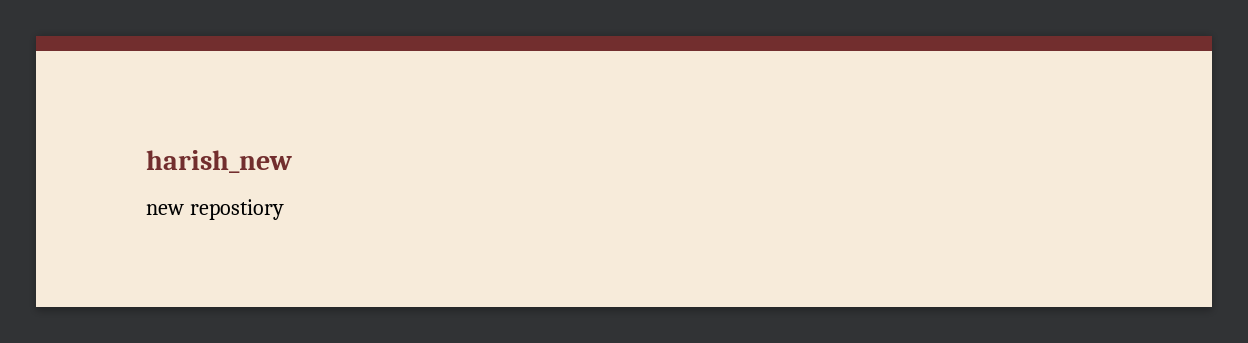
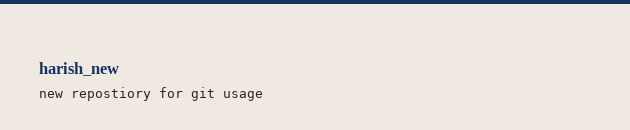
- new repostiory
+ new repostiory for git usage

